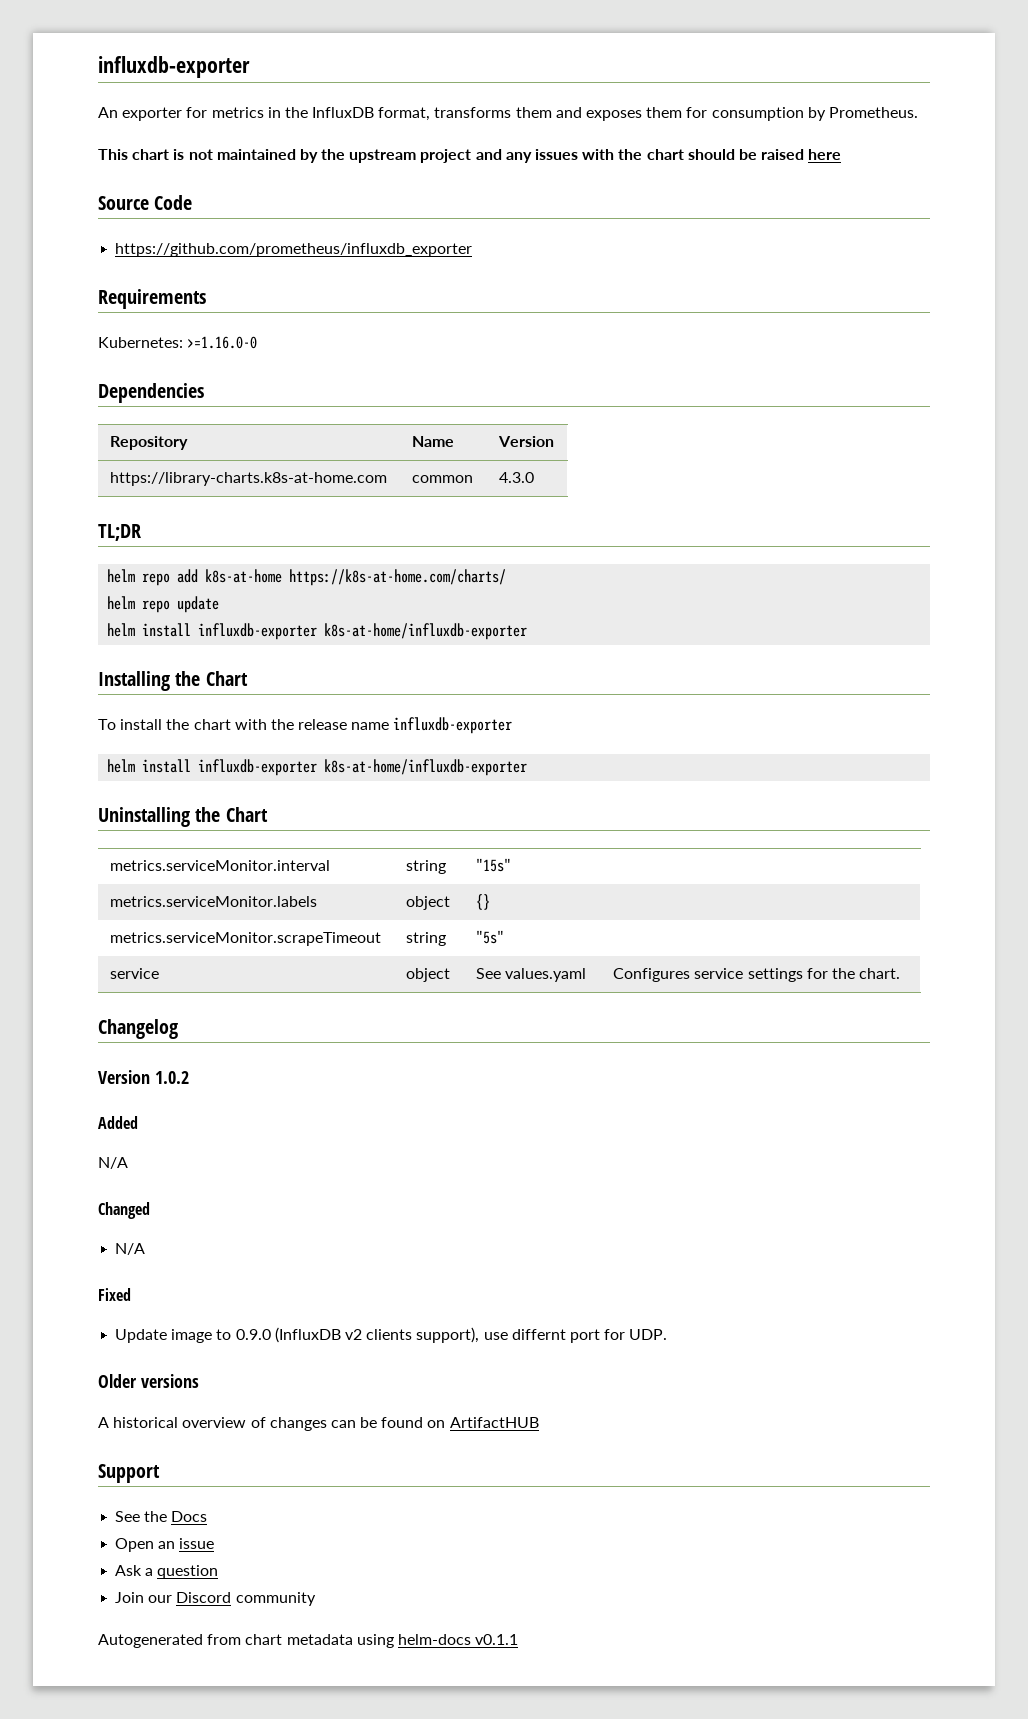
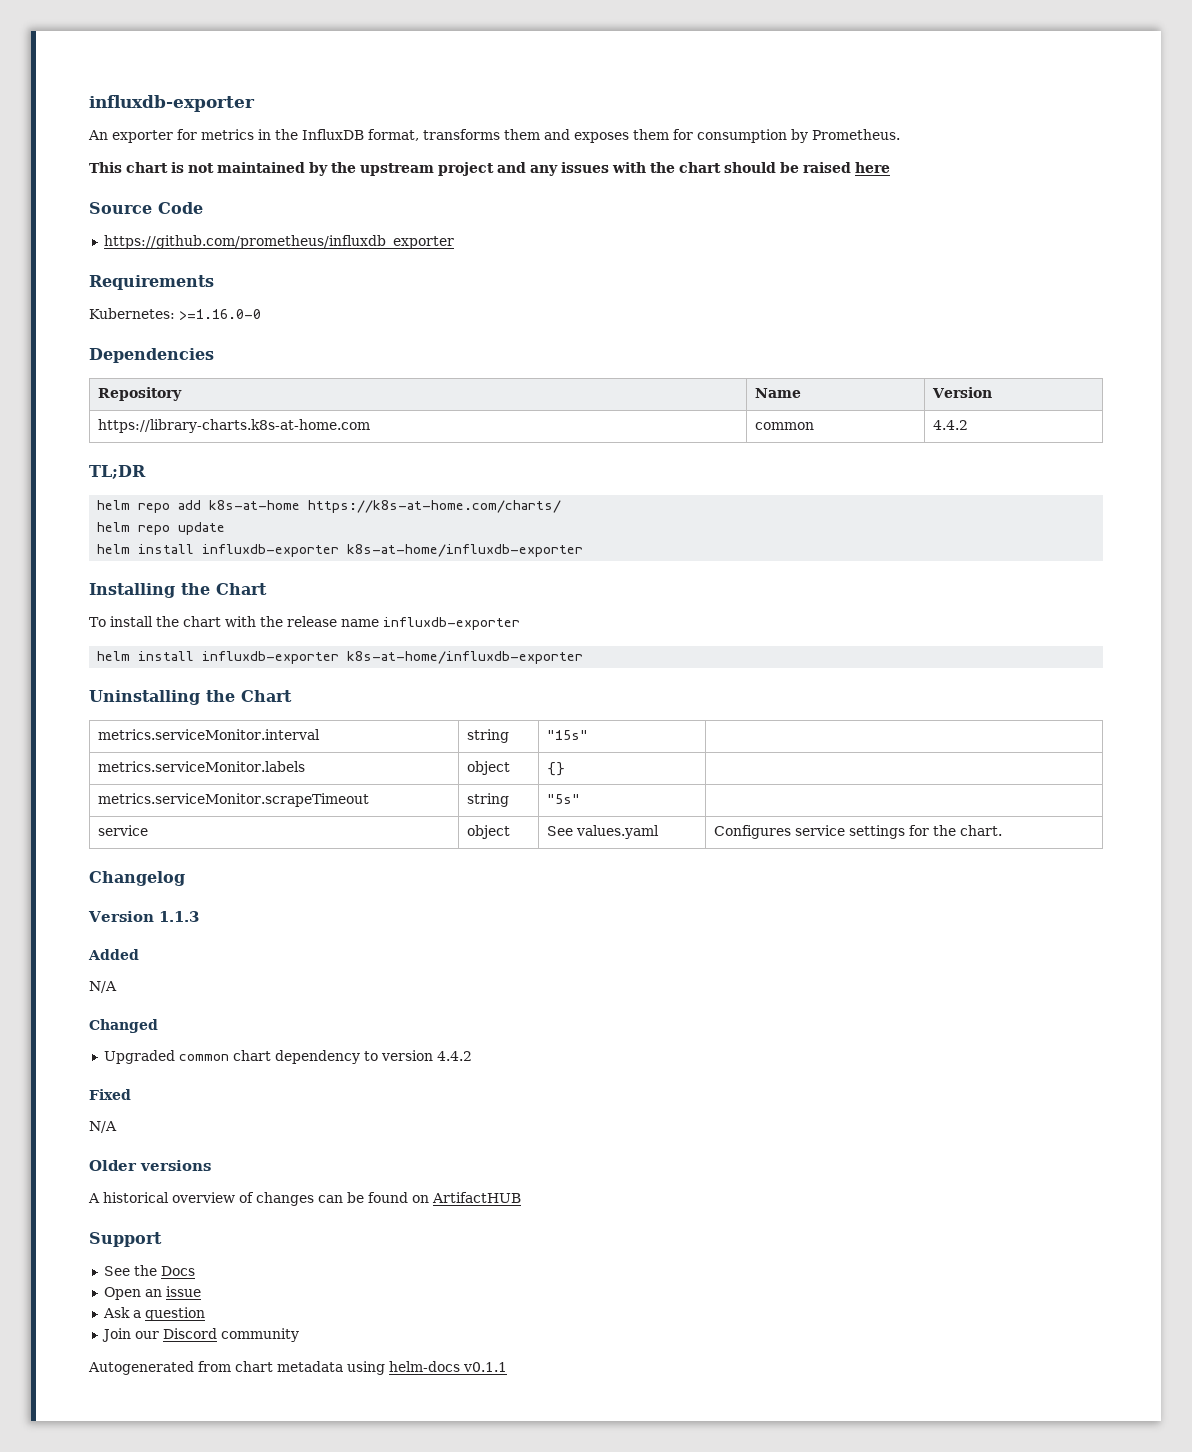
- https://library-charts.k8s-at-home.com | common | 4.3.0
+ https://library-charts.k8s-at-home.com | common | 4.4.2
- Version 1.0.2
+ Version 1.1.3
  Changed
+ Upgraded common chart dependency to version 4.4.2
+ Fixed
  N/A
- Fixed
- Update image to 0.9.0 (InfluxDB v2 clients support), use differnt port for UDP.

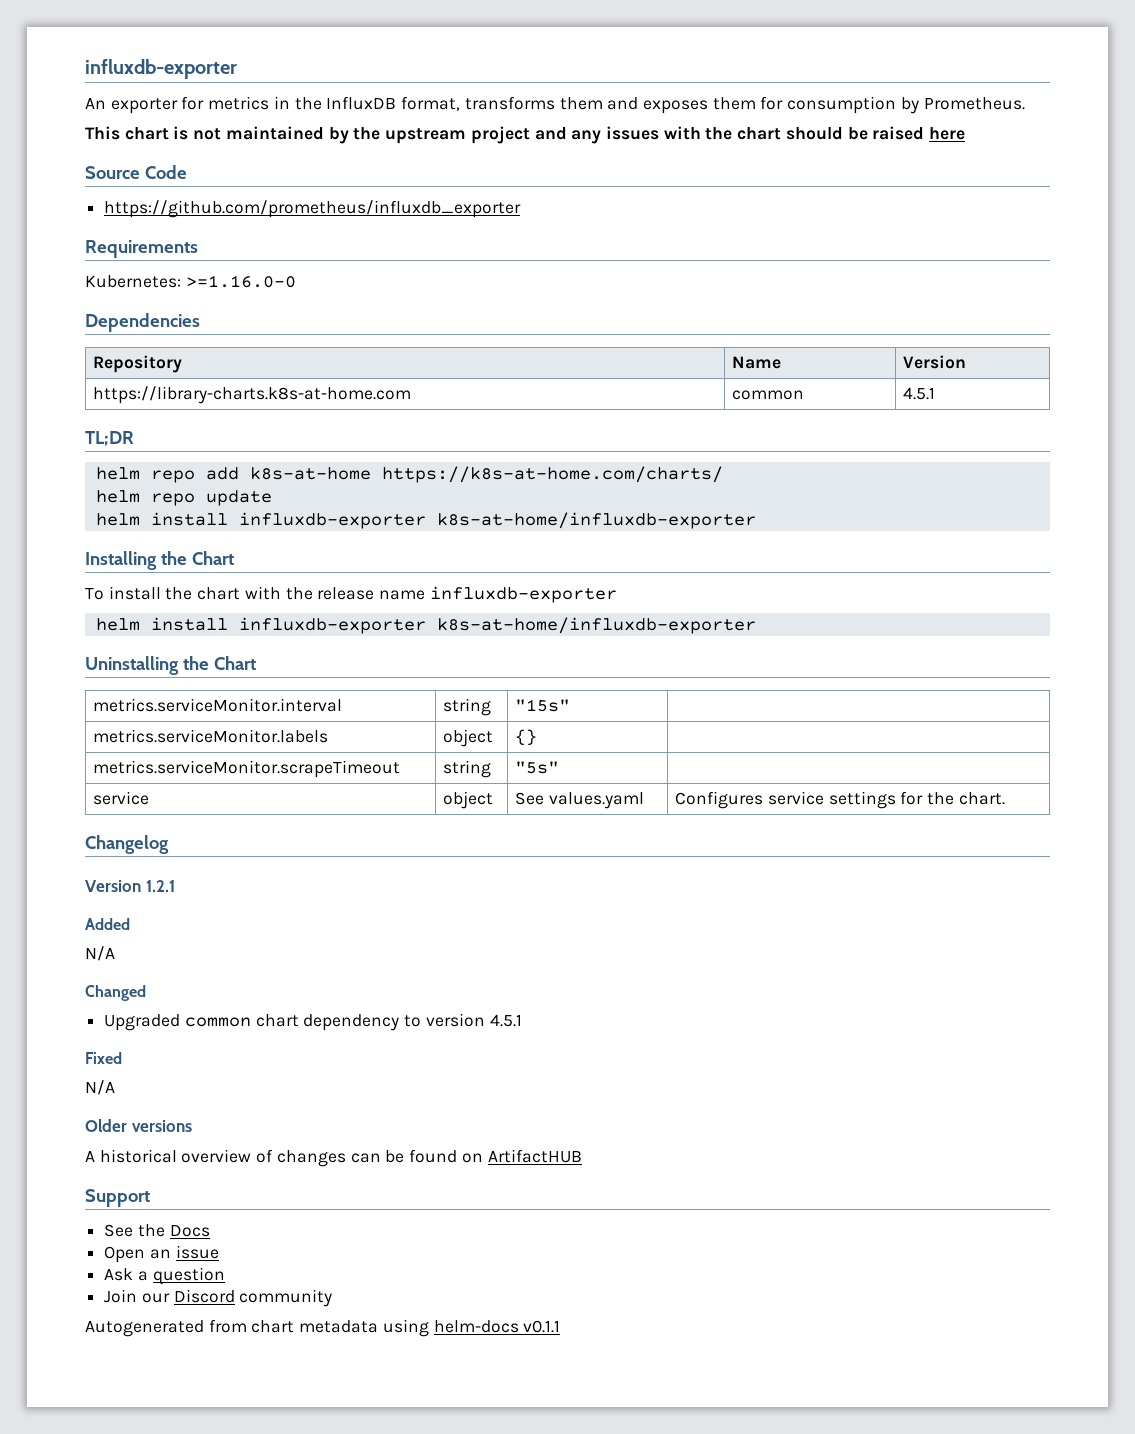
- https://library-charts.k8s-at-home.com | common | 4.4.2
+ https://library-charts.k8s-at-home.com | common | 4.5.1
- Version 1.1.3
+ Version 1.2.1
- Upgraded common chart dependency to version 4.4.2
+ Upgraded common chart dependency to version 4.5.1

